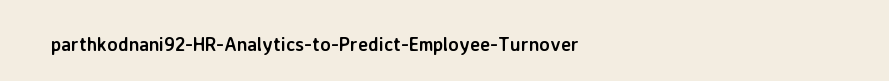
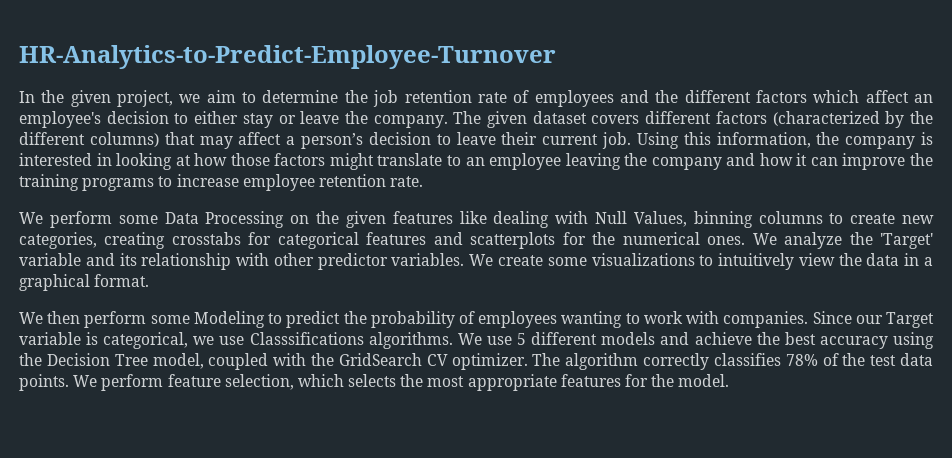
- parthkodnani92-HR-Analytics-to-Predict-Employee-Turnover
+ HR-Analytics-to-Predict-Employee-Turnover
+ In the given project, we aim to determine the job retention rate of employees and the different factors which affect an employee's decision to either stay or leave the company. The given dataset covers different factors (characterized by the different columns) that may affect a person’s decision to leave their current job. Using this information, the company is interested in looking at how those factors might translate to an employee leaving the company and how it can improve the training programs to increase employee retention rate.
+ We perform some Data Processing on the given features like dealing with Null Values, binning columns to create new categories, creating crosstabs for categorical features and scatterplots for the numerical ones. We analyze the 'Target' variable and its relationship with other predictor variables. We create some visualizations to intuitively view the data in a graphical format.
+ We then perform some Modeling to predict the probability of employees wanting to work with companies. Since our Target variable is categorical, we use Classsifications algorithms. We use 5 different models and achieve the best accuracy using the Decision Tree model, coupled with the GridSearch CV optimizer. The algorithm correctly classifies 78% of the test data points. We perform feature selection, which selects the most appropriate features for the model.

